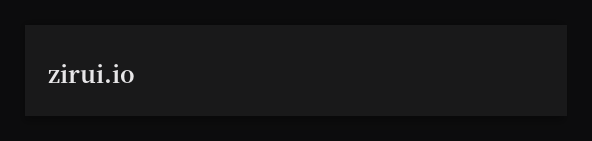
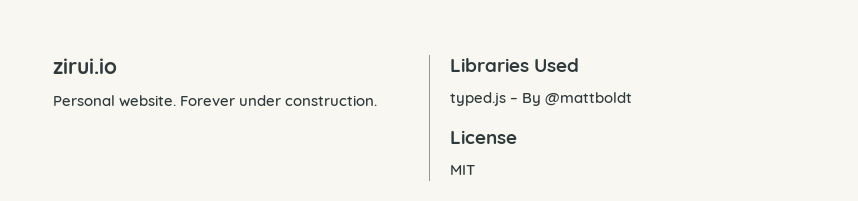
+ Personal website. Forever under construction.
+ Libraries Used
+ typed.js – By @mattboldt
+ License
+ MIT

